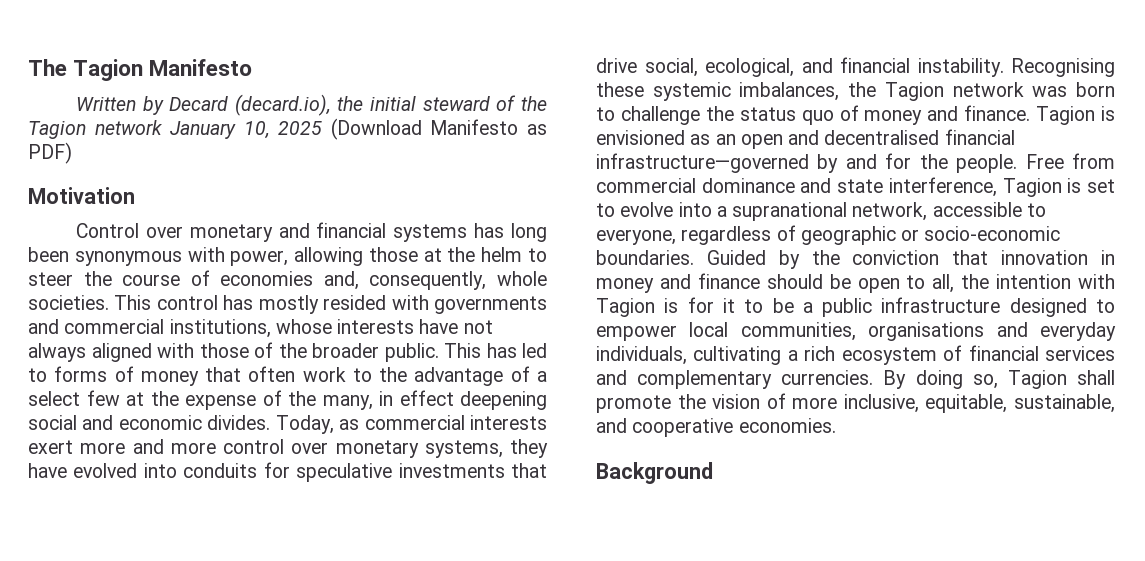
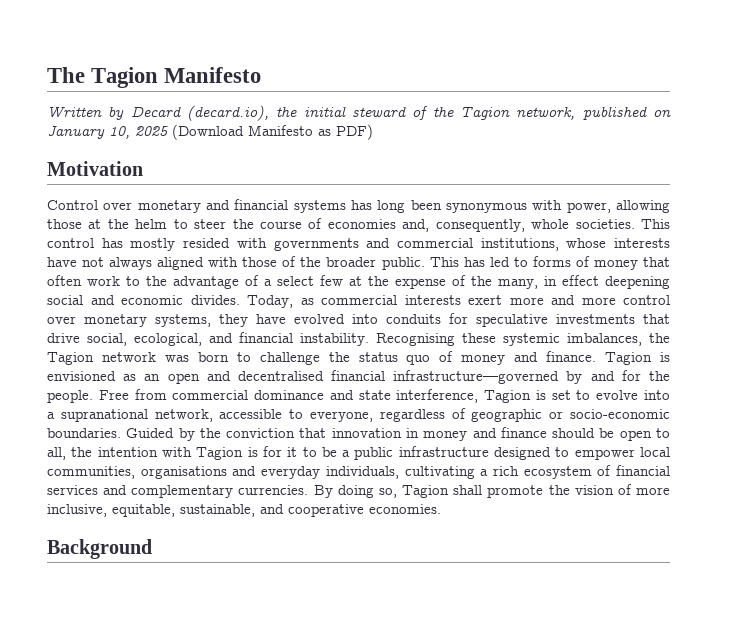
- Written by Decard (decard.io), the initial steward of the Tagion network January 10, 2025 (Download Manifesto as PDF)
+ Written by Decard (decard.io), the initial steward of the Tagion network, published on January 10, 2025 (Download Manifesto as PDF)

